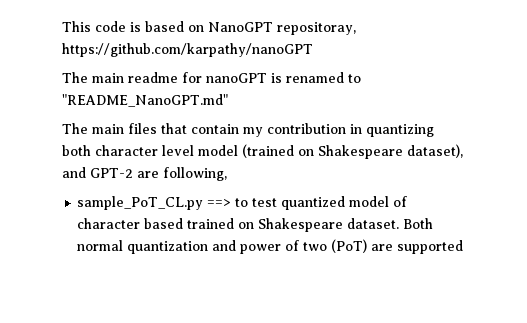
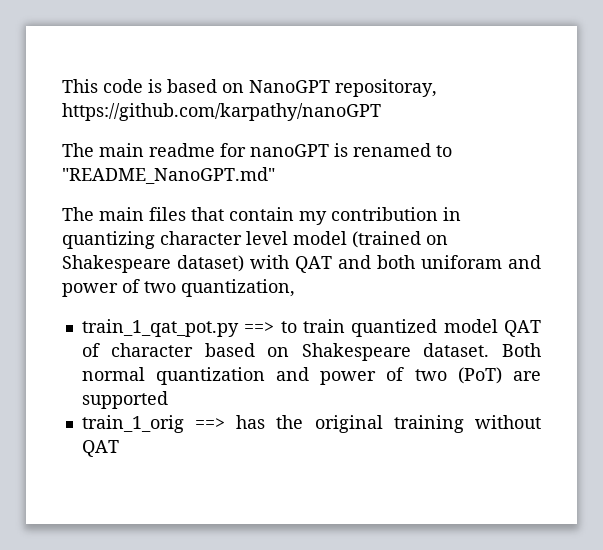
- The main files that contain my contribution in quantizing both character level model (trained on Shakespeare dataset), and GPT-2 are following,
- sample_PoT_CL.py ==> to test quantized model of character based trained on Shakespeare dataset.
+ The main files that contain my contribution in quantizing character level model (trained on Shakespeare dataset) with QAT and both uniforam and power of two quantization,
+ train_1_qat_pot.py ==> to train quantized model QAT of character based on Shakespeare dataset.
+ train_1_orig ==> has the original training without QAT

